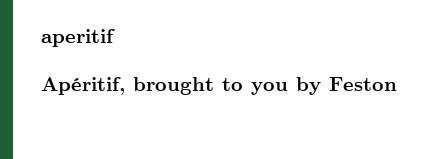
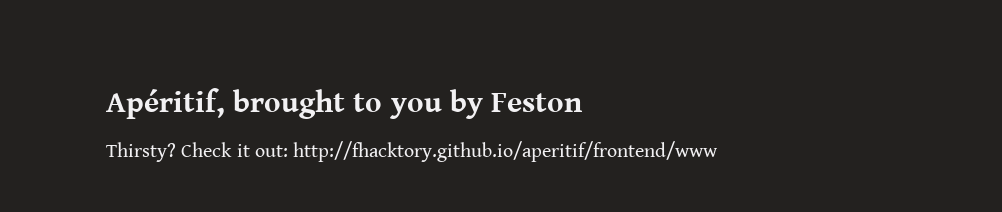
- aperitif
+ Thirsty? Check it out: http://fhacktory.github.io/aperitif/frontend/www

